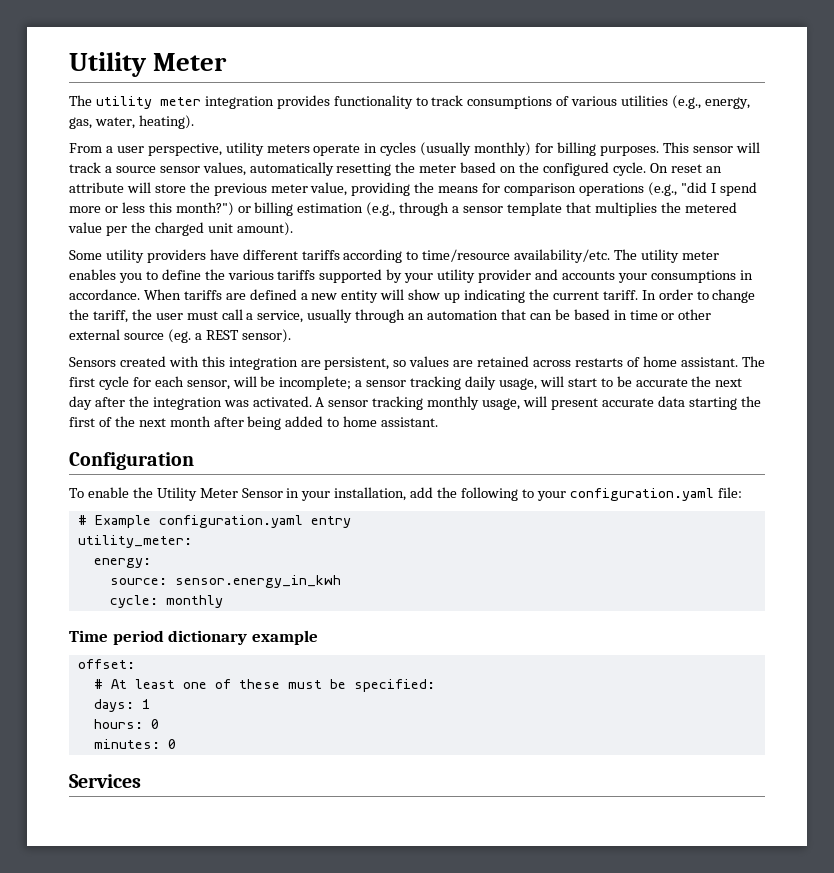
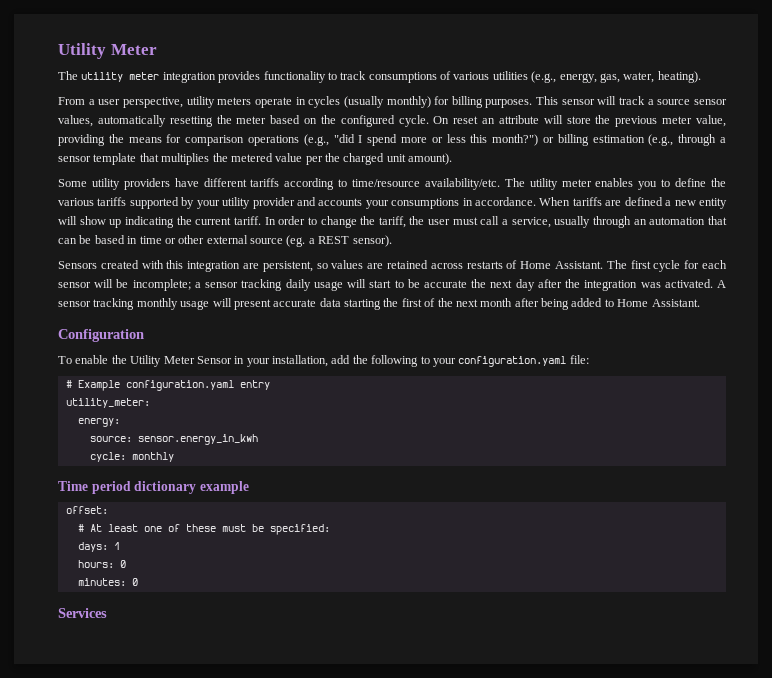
- Sensors created with this integration are persistent, so values are retained across restarts of home assistant.
+ Sensors created with this integration are persistent, so values are retained across restarts of Home Assistant.
- The first cycle for each sensor, will be incomplete; a sensor tracking daily usage, will start to be accurate the next day after the integration was activated.
+ The first cycle for each sensor will be incomplete; a sensor tracking daily usage will start to be accurate the next day after the integration was activated.
- A sensor tracking monthly usage, will present accurate data starting the first of the next month after being added to home assistant.
+ A sensor tracking monthly usage will present accurate data starting the first of the next month after being added to Home Assistant.

